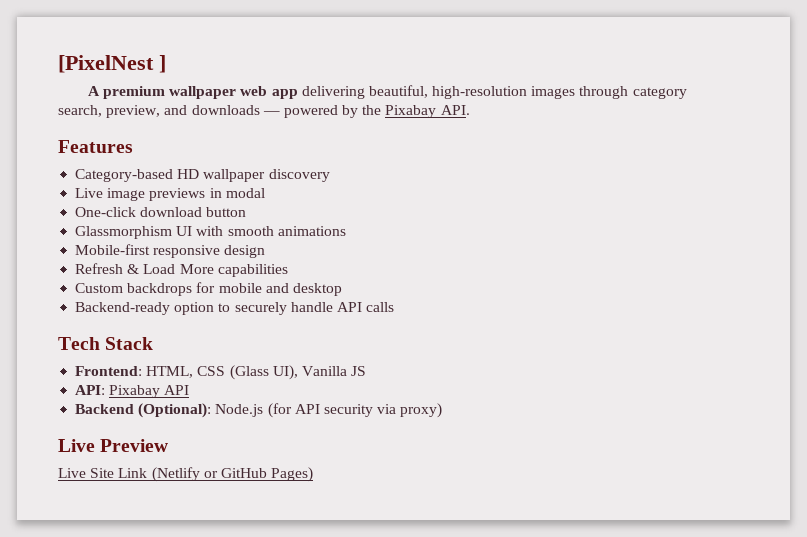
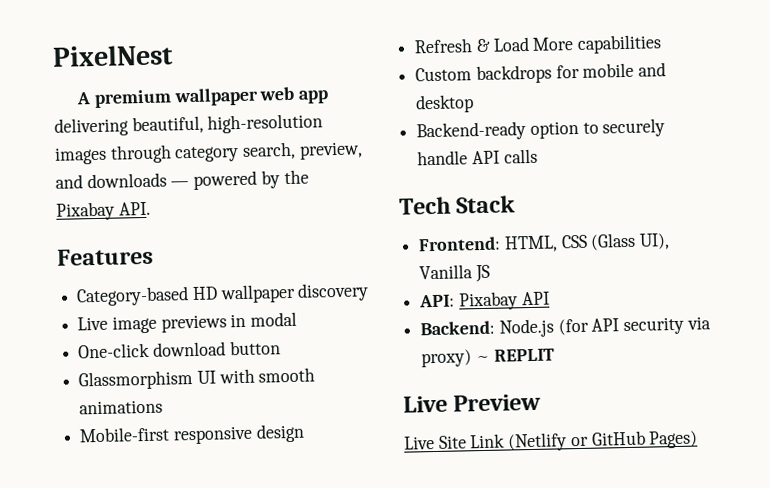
- [PixelNest ]
+ PixelNest
- Backend (Optional): Node.js (for API security via proxy)
+ Backend: Node.js (for API security via proxy) ~ REPLIT

